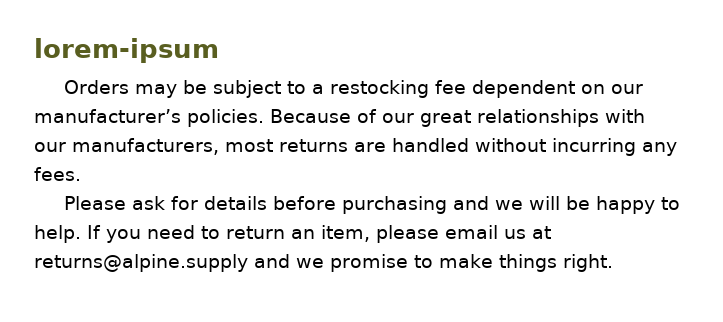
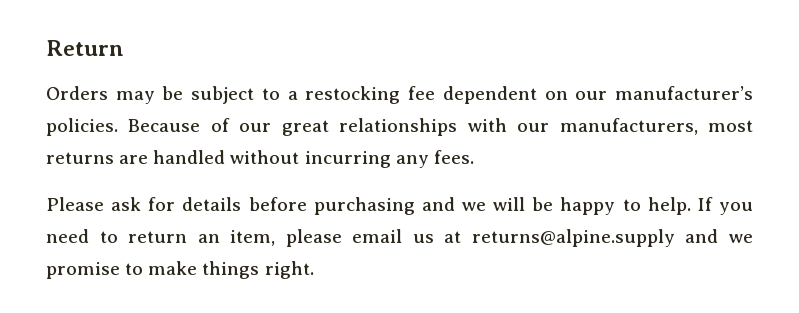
- lorem-ipsum
+ Return

